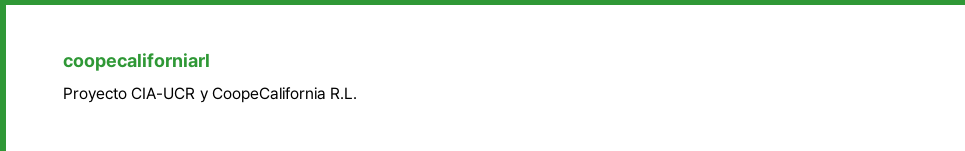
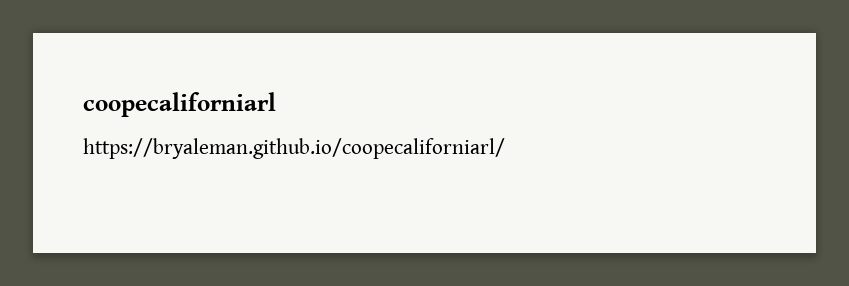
- Proyecto CIA-UCR y CoopeCalifornia R.L.
+ https://bryaleman.github.io/coopecaliforniarl/

